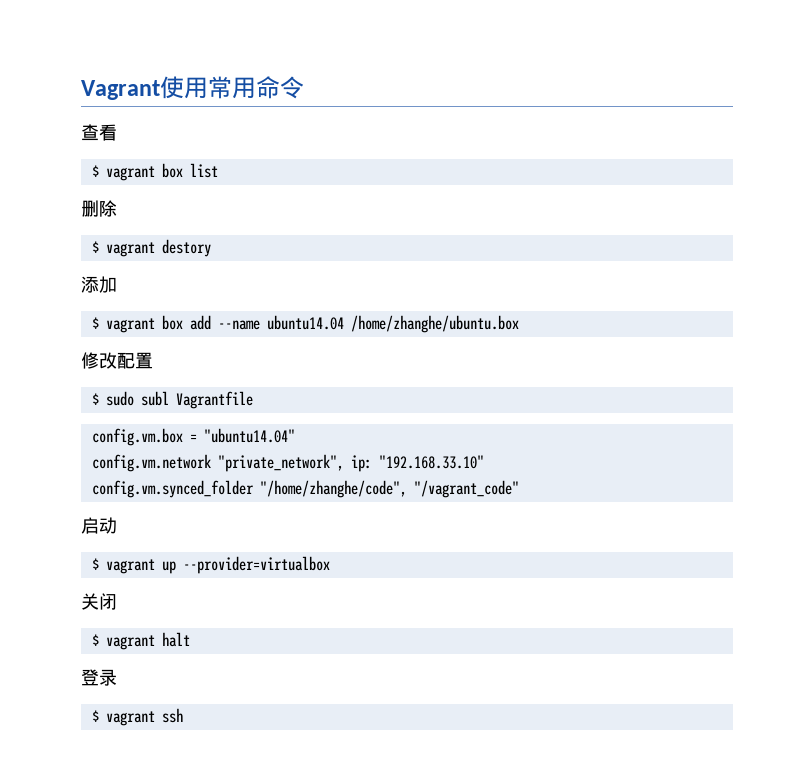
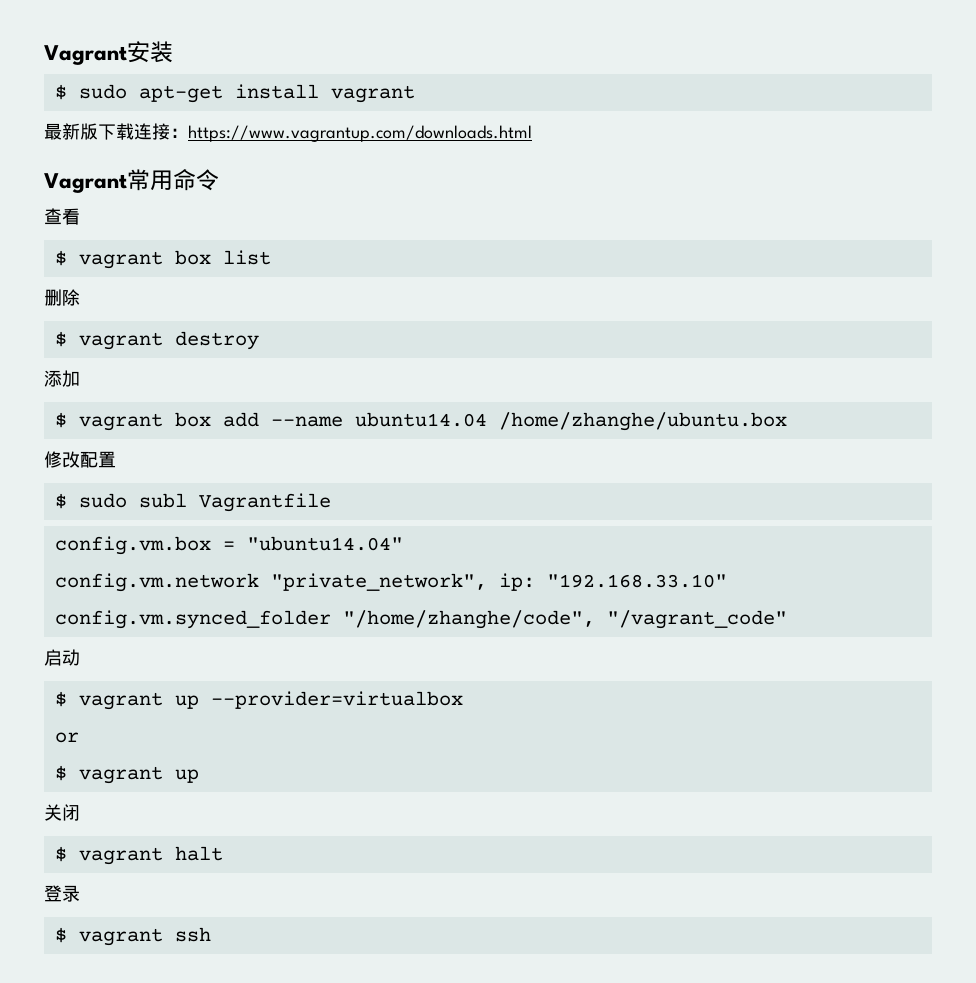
- Vagrant使用常用命令
+ Vagrant安装
+ $ sudo apt-get install vagrant
+ 最新版下载连接：https://www.vagrantup.com/downloads.html
+ Vagrant常用命令
- $ vagrant destory
+ $ vagrant destroy
+ or
+ $ vagrant up

